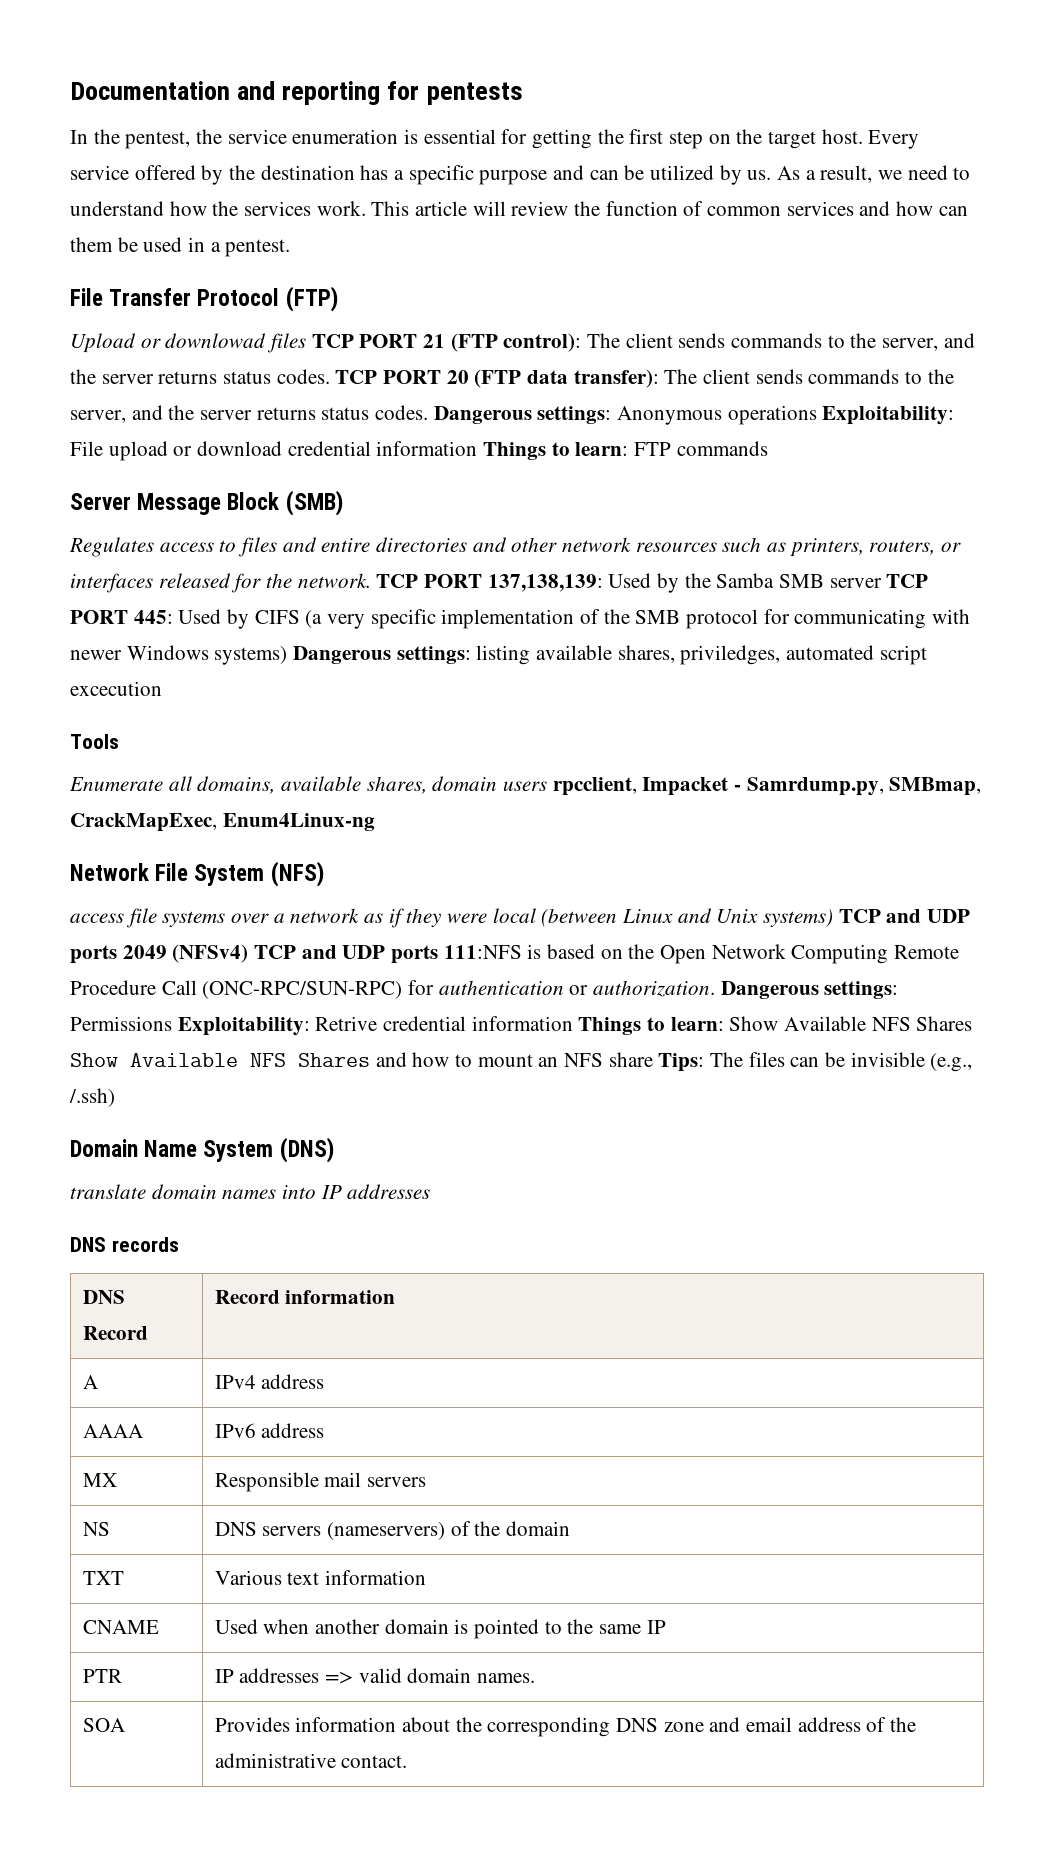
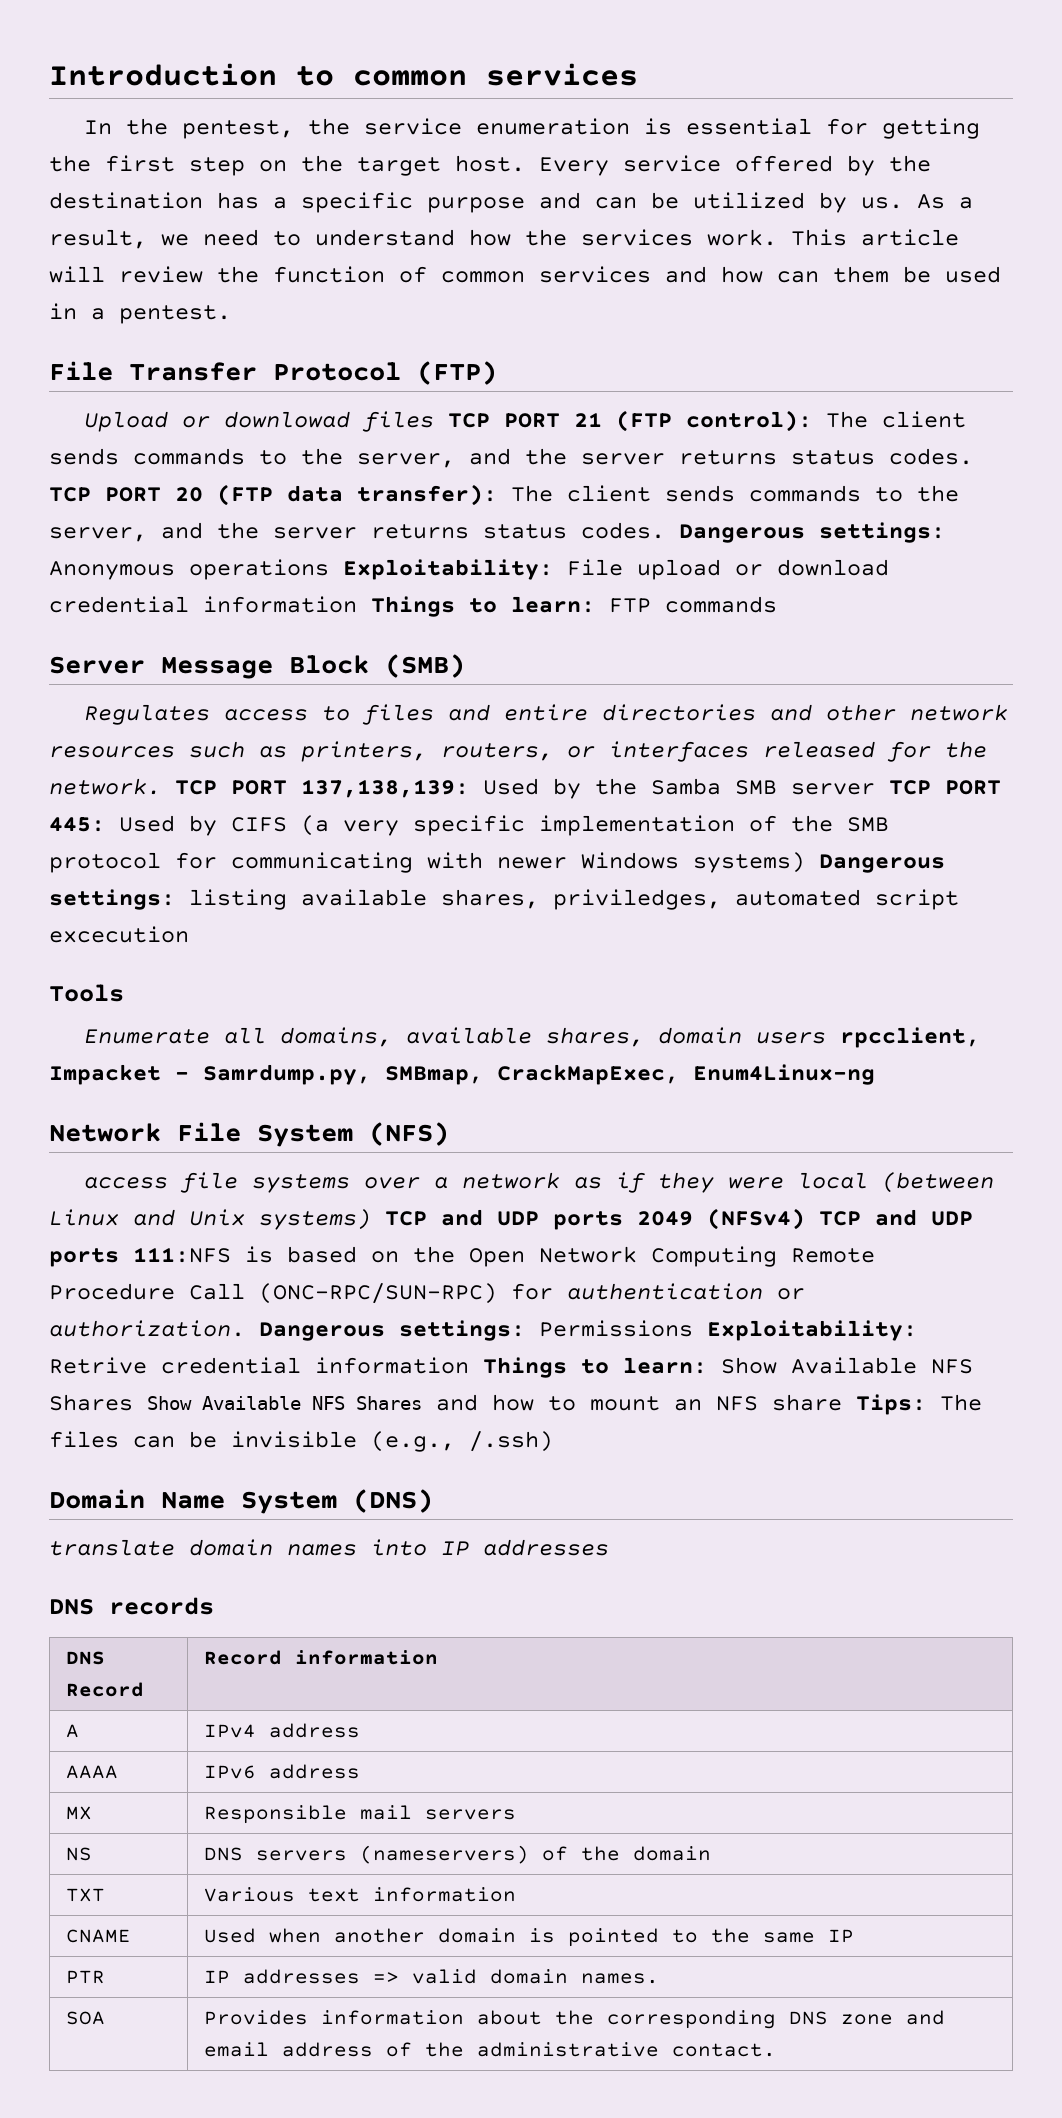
- Documentation and reporting for pentests
+ Introduction to common services

